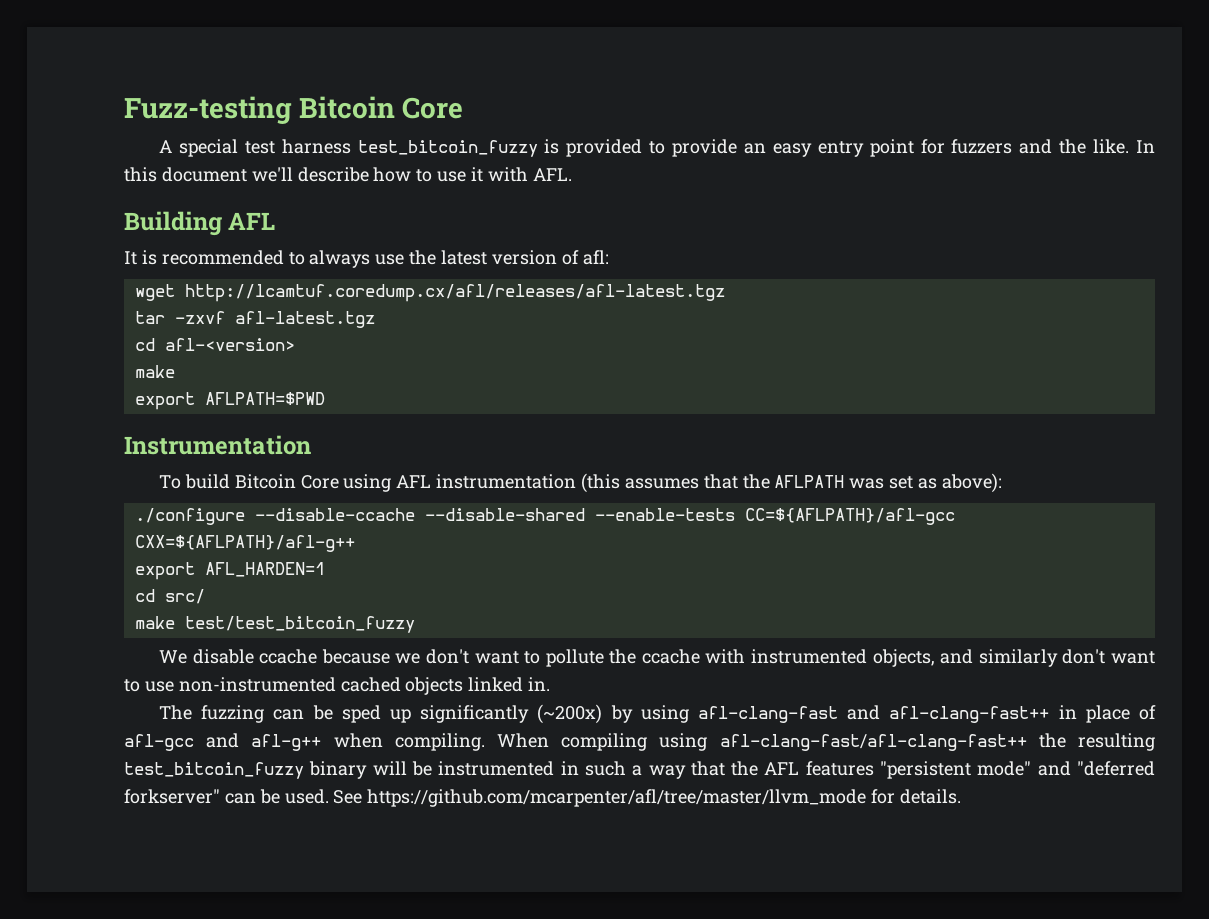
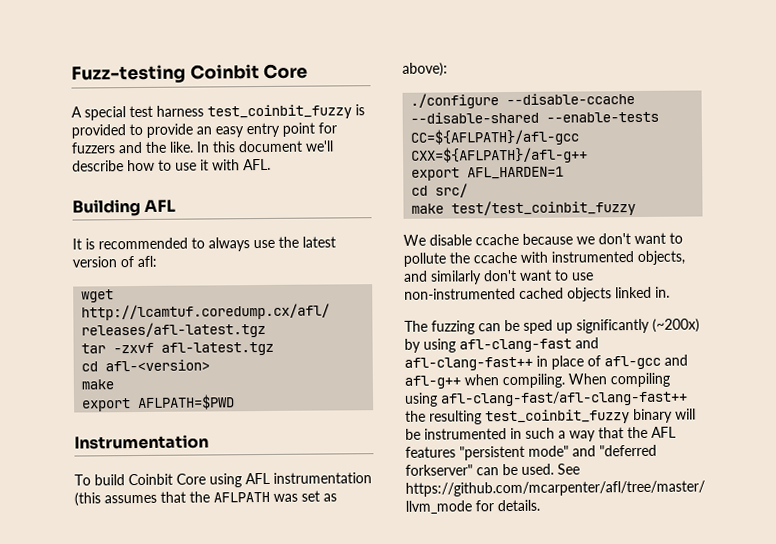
- Fuzz-testing Bitcoin Core
+ Fuzz-testing Coinbit Core
- A special test harness test_bitcoin_fuzzy is provided to provide an easy entry point for fuzzers and the like.
+ A special test harness test_coinbit_fuzzy is provided to provide an easy entry point for fuzzers and the like.
- To build Bitcoin Core using AFL instrumentation (this assumes that the AFLPATH was set as above):
+ To build Coinbit Core using AFL instrumentation (this assumes that the AFLPATH was set as above):
- make test/test_bitcoin_fuzzy
+ make test/test_coinbit_fuzzy
- When compiling using afl-clang-fast/afl-clang-fast++ the resulting test_bitcoin_fuzzy binary will be instrumented in such a way that the AFL features "persistent mode" and "deferred forkserver" can be used.
+ When compiling using afl-clang-fast/afl-clang-fast++ the resulting test_coinbit_fuzzy binary will be instrumented in such a way that the AFL features "persistent mode" and "deferred forkserver" can be used.

